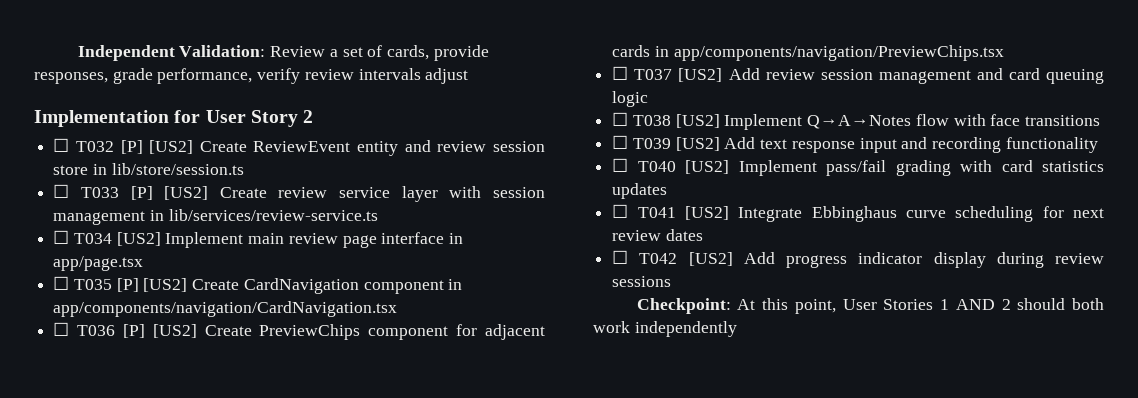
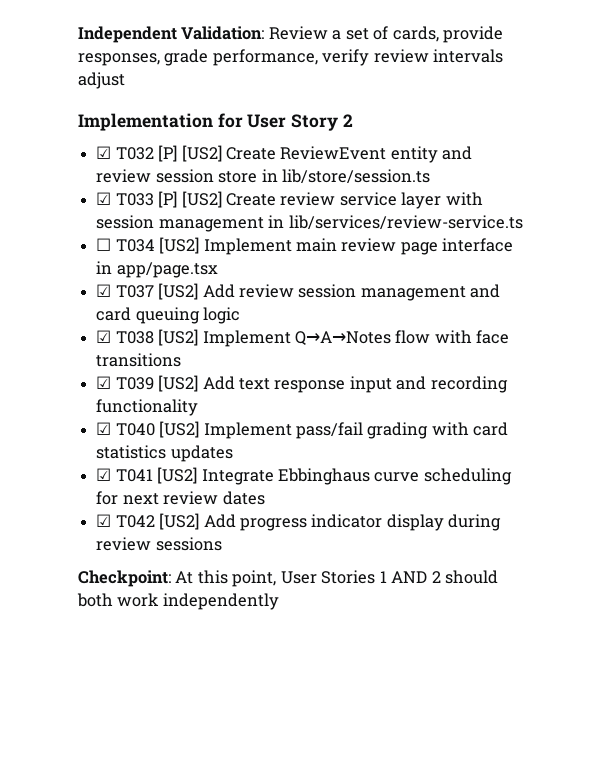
- ☐ T032 [P] [US2] Create ReviewEvent entity and review session store in lib/store/session.ts
+ ☑ T032 [P] [US2] Create ReviewEvent entity and review session store in lib/store/session.ts
- ☐ T033 [P] [US2] Create review service layer with session management in lib/services/review-service.ts
+ ☑ T033 [P] [US2] Create review service layer with session management in lib/services/review-service.ts
- ☐ T035 [P] [US2] Create CardNavigation component in app/components/navigation/CardNavigation.tsx
- ☐ T036 [P] [US2] Create PreviewChips component for adjacent cards in app/components/navigation/PreviewChips.tsx
- ☐ T037 [US2] Add review session management and card queuing logic
+ ☑ T037 [US2] Add review session management and card queuing logic
- ☐ T038 [US2] Implement Q→A→Notes flow with face transitions
+ ☑ T038 [US2] Implement Q→A→Notes flow with face transitions
- ☐ T039 [US2] Add text response input and recording functionality
+ ☑ T039 [US2] Add text response input and recording functionality
- ☐ T040 [US2] Implement pass/fail grading with card statistics updates
+ ☑ T040 [US2] Implement pass/fail grading with card statistics updates
- ☐ T041 [US2] Integrate Ebbinghaus curve scheduling for next review dates
+ ☑ T041 [US2] Integrate Ebbinghaus curve scheduling for next review dates
- ☐ T042 [US2] Add progress indicator display during review sessions
+ ☑ T042 [US2] Add progress indicator display during review sessions

